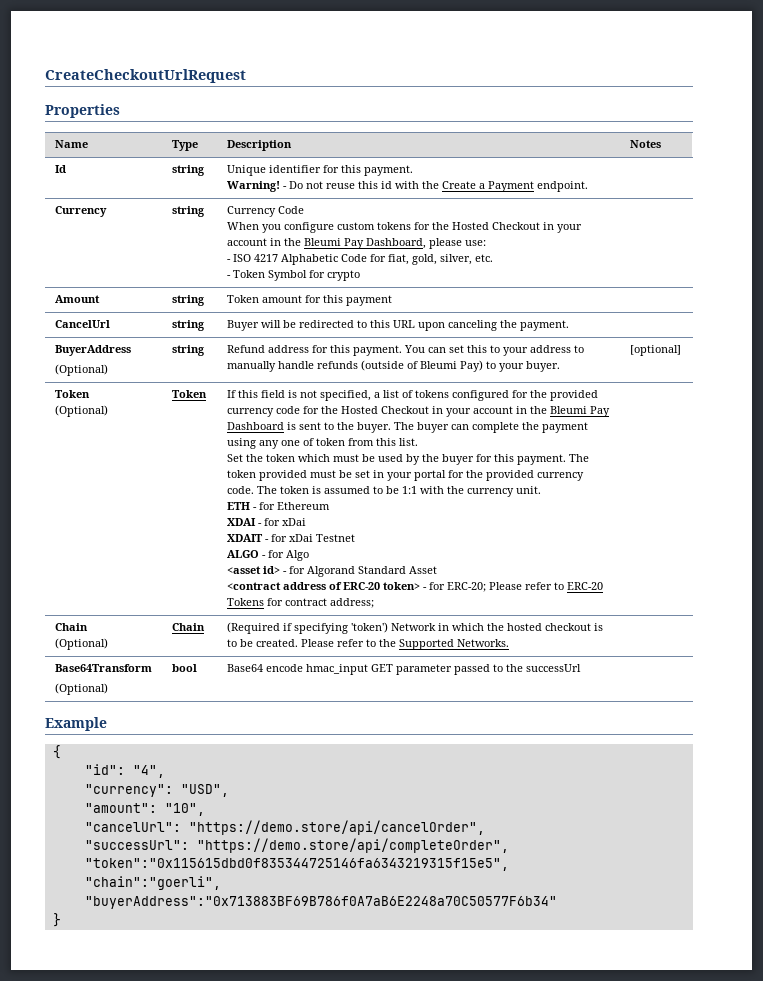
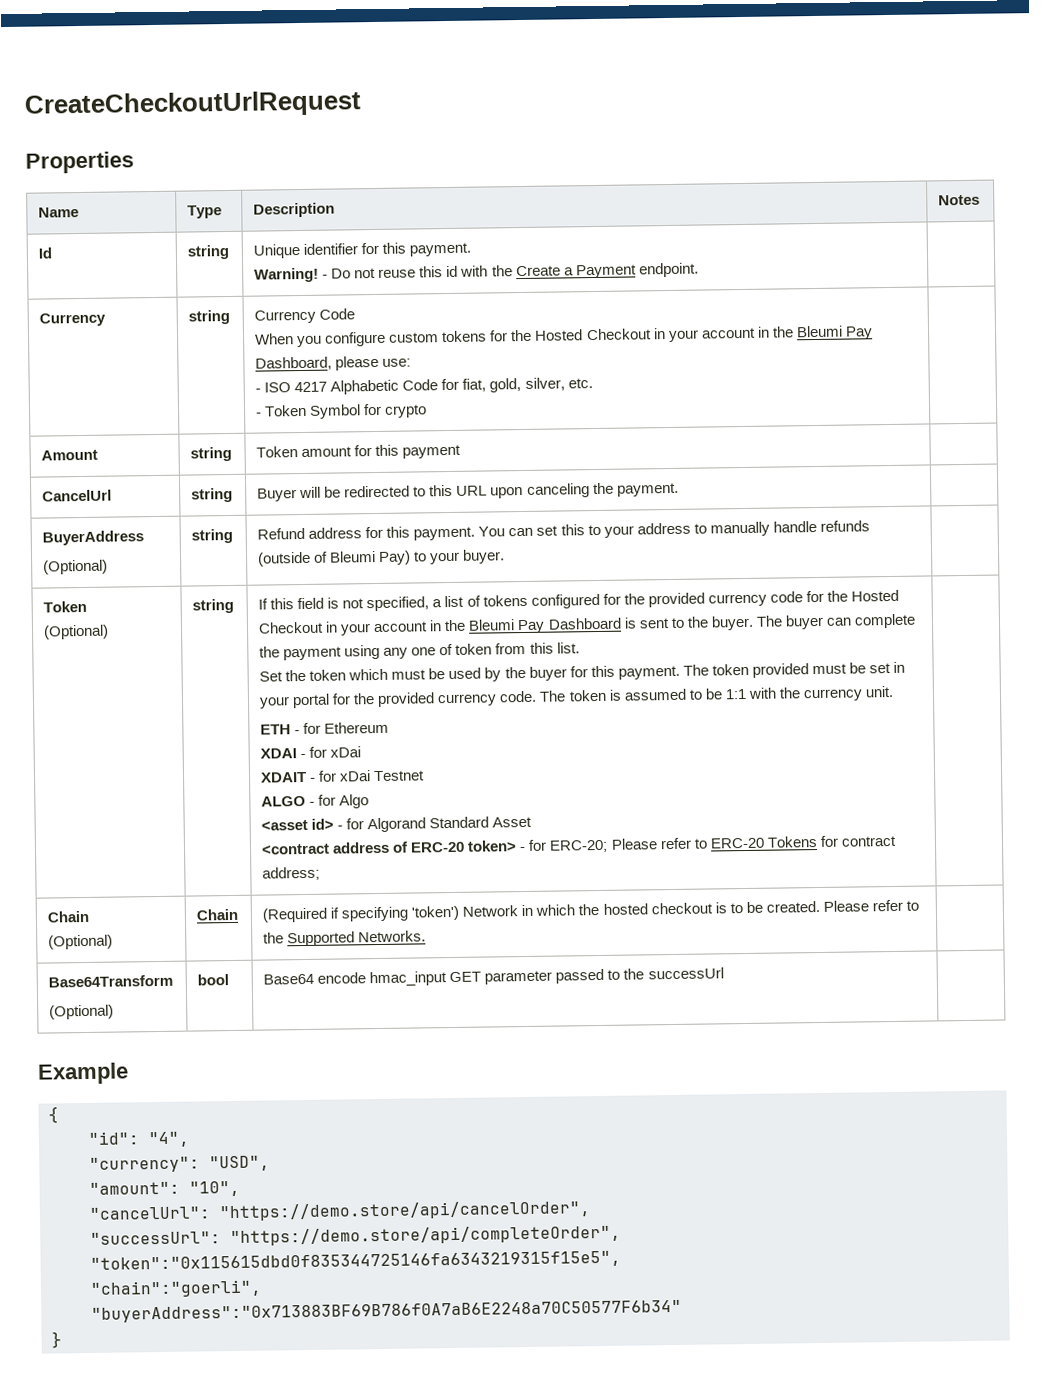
  BuyerAddress
- (Optional) | string | Refund address for this payment. You can set this to your address to manually handle refunds (outside of Bleumi Pay) to your buyer. | [optional]
+ (Optional) | string | Refund address for this payment. You can set this to your address to manually handle refunds (outside of Bleumi Pay) to your buyer. |
  Token
- (Optional) | Token
+ (Optional) | string

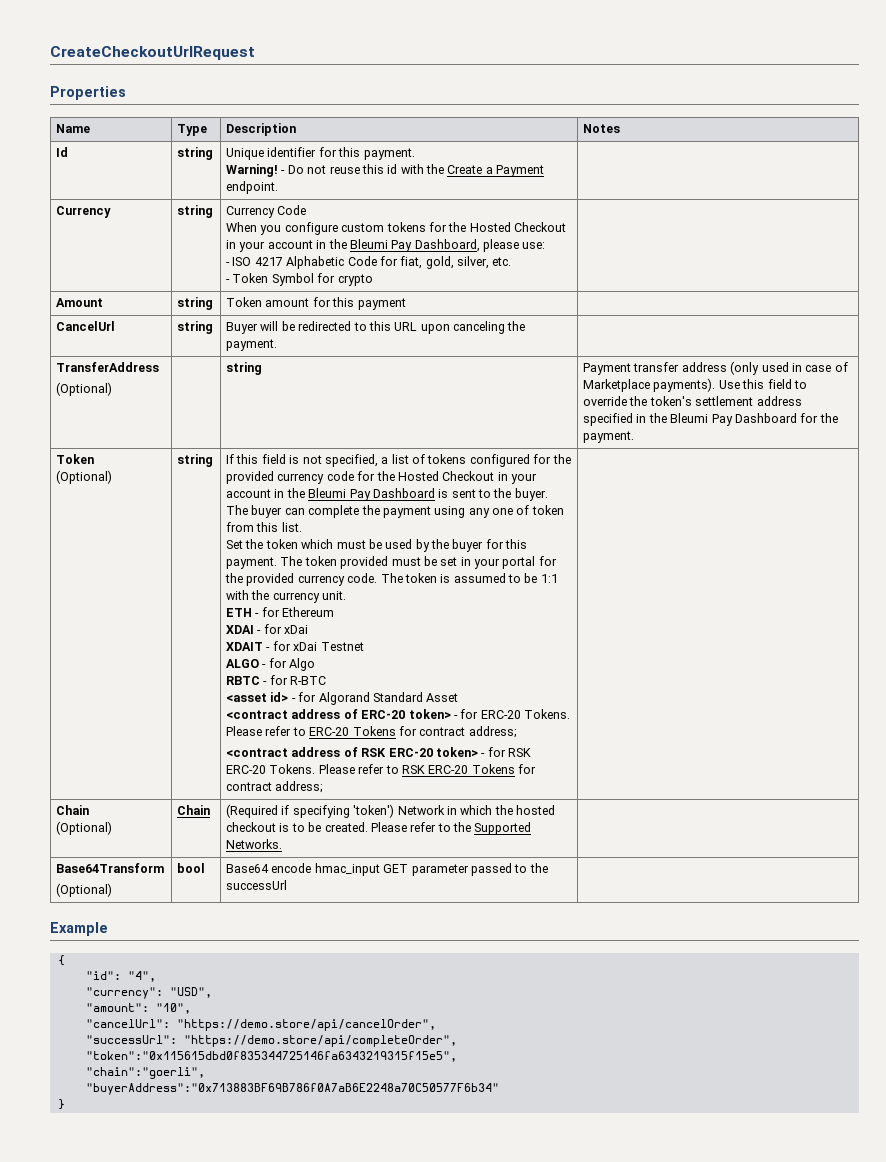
- BuyerAddress
- (Optional) | string | Refund address for this payment. You can set this to your address to manually handle refunds (outside of Bleumi Pay) to your buyer. |
+ TransferAddress
+ (Optional) | | string | Payment transfer address (only used in case of Marketplace payments). Use this field to override the token's settlement address specified in the Bleumi Pay Dashboard for the payment.
+ RBTC - for R-BTC
- <contract address of ERC-20 token> - for ERC-20; Please refer to ERC-20 Tokens for contract address;
+ <contract address of ERC-20 token> - for ERC-20 Tokens. Please refer to ERC-20 Tokens for contract address;
+ <contract address of RSK ERC-20 token> - for RSK ERC-20 Tokens. Please refer to RSK ERC-20 Tokens for contract address;

